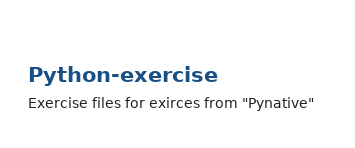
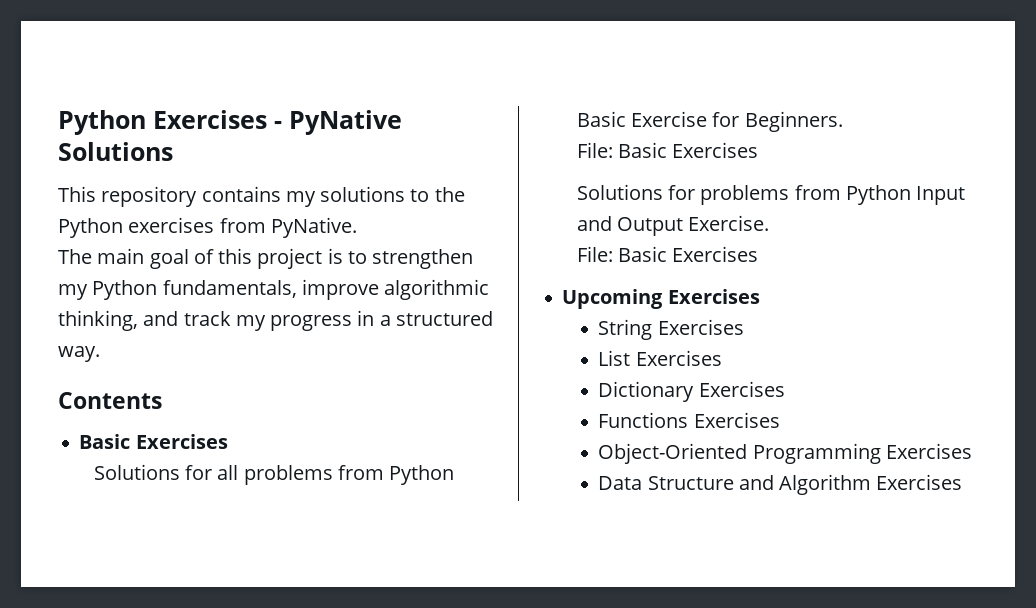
- Python-exercise
- Exercise files for exirces from "Pynative"
+ Python Exercises - PyNative Solutions
+ This repository contains my solutions to the Python exercises from PyNative.
+ The main goal of this project is to strengthen my Python fundamentals, improve algorithmic thinking, and track my progress in a structured way.
+ Contents
+ Basic Exercises
+ Solutions for all problems from Python Basic Exercise for Beginners.
+ File: Basic Exercises
+ Solutions for problems from Python Input and Output Exercise.
+ File: Basic Exercises
+ Upcoming Exercises
+ String Exercises
+ List Exercises
+ Dictionary Exercises
+ Functions Exercises
+ Object-Oriented Programming Exercises
+ Data Structure and Algorithm Exercises

